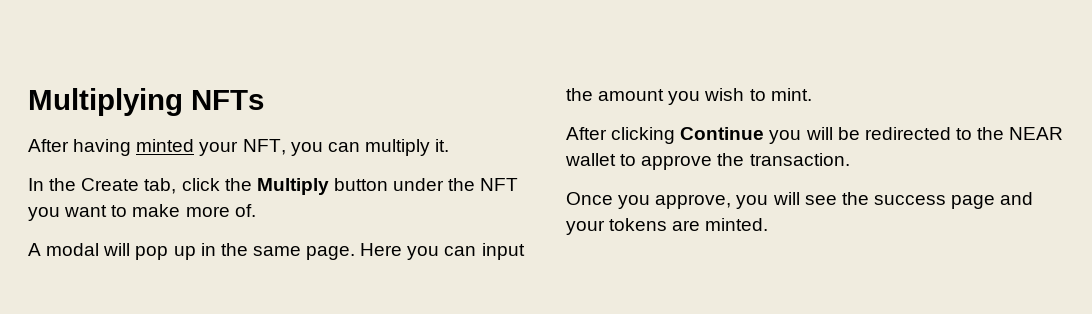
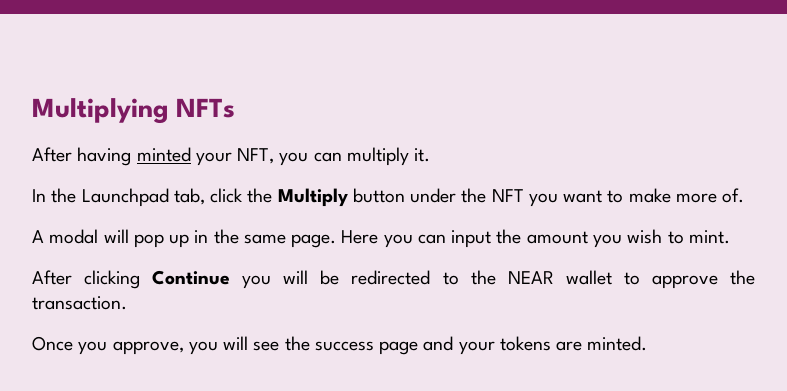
- In the Create tab, click the Multiply button under the NFT you want to make more of.
+ In the Launchpad tab, click the Multiply button under the NFT you want to make more of.

